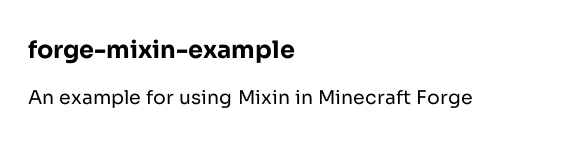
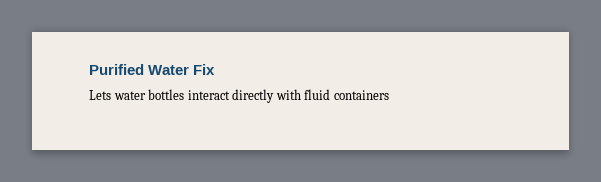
- forge-mixin-example
- An example for using Mixin in Minecraft Forge
+ Purified Water Fix
+ Lets water bottles interact directly with fluid containers

